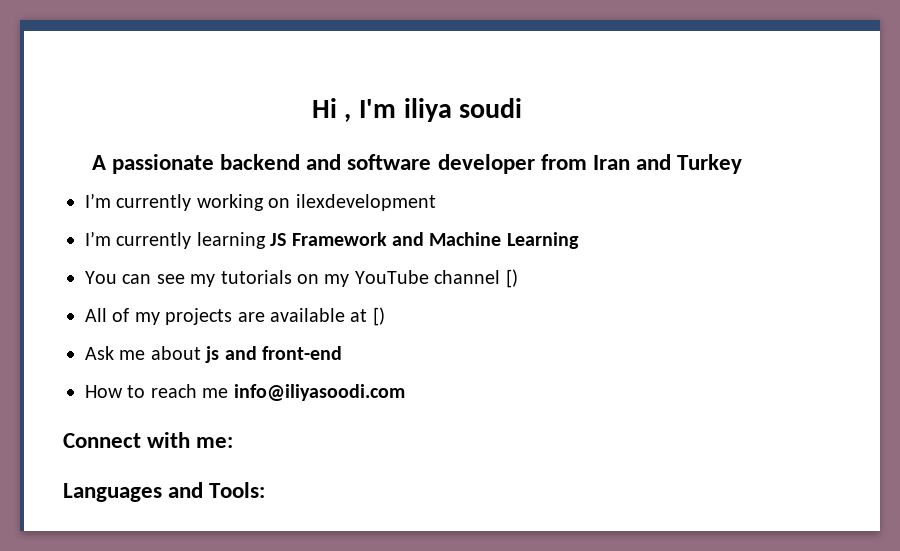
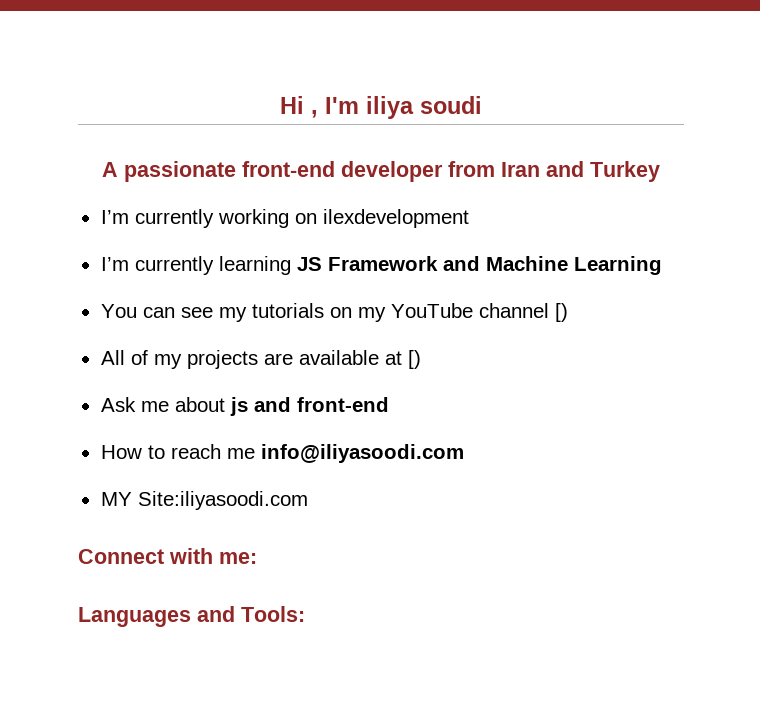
- A passionate backend and software developer from Iran and Turkey
+ A passionate front-end developer from Iran and Turkey
+ MY Site:iliyasoodi.com

